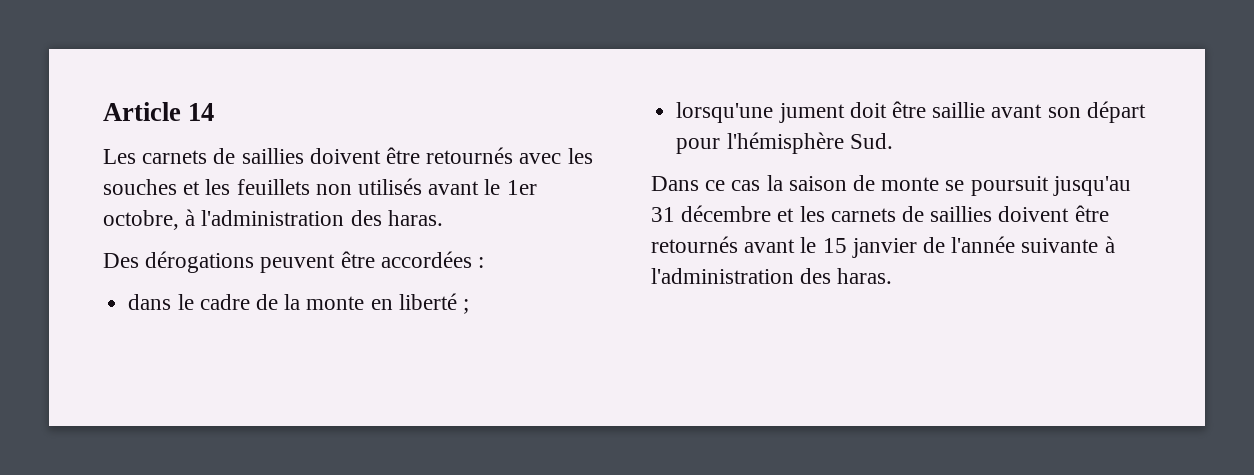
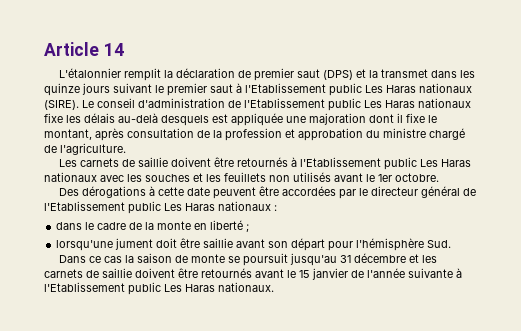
+ L'étalonnier remplit la déclaration de premier saut (DPS) et la transmet dans les quinze jours suivant le premier saut à l'Etablissement public Les Haras nationaux (SIRE). Le conseil d'administration de l'Etablissement public Les Haras nationaux fixe les délais au-delà desquels est appliquée une majoration dont il fixe le montant, après consultation de la profession et approbation du ministre chargé de l'agriculture.
- Les carnets de saillies doivent être retournés avec les souches et les feuillets non utilisés avant le 1er octobre, à l'administration des haras.
- Des dérogations peuvent être accordées :
+ Les carnets de saillie doivent être retournés à l'Etablissement public Les Haras nationaux avec les souches et les feuillets non utilisés avant le 1er octobre.
+ Des dérogations à cette date peuvent être accordées par le directeur général de l'Etablissement public Les Haras nationaux :
- Dans ce cas la saison de monte se poursuit jusqu'au 31 décembre et les carnets de saillies doivent être retournés avant le 15 janvier de l'année suivante à l'administration des haras.
+ Dans ce cas la saison de monte se poursuit jusqu'au 31 décembre et les carnets de saillie doivent être retournés avant le 15 janvier de l'année suivante à l'Etablissement public Les Haras nationaux.

